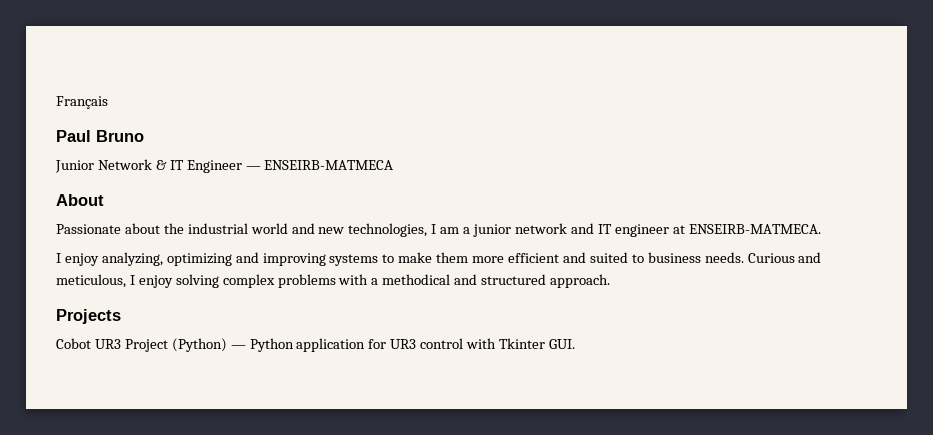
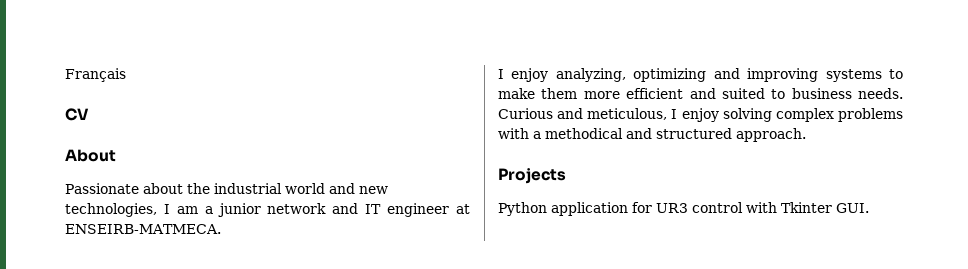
- Paul Bruno
- Junior Network & IT Engineer — ENSEIRB-MATMECA
+ CV
- Cobot UR3 Project (Python) — Python application for UR3 control with Tkinter GUI.
+ Python application for UR3 control with Tkinter GUI.

